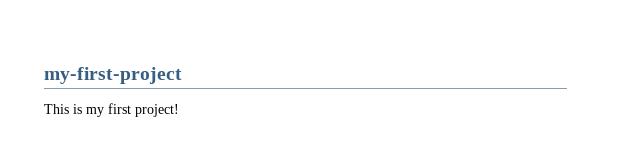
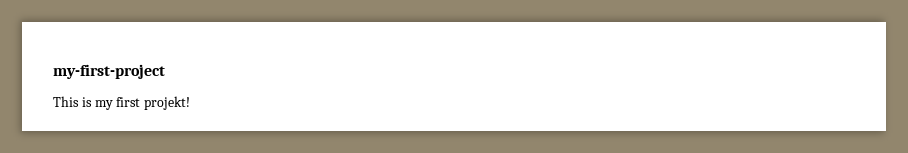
- This is my first project!
+ This is my first projekt!

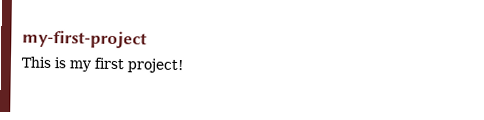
- This is my first projekt!
+ This is my first project!

